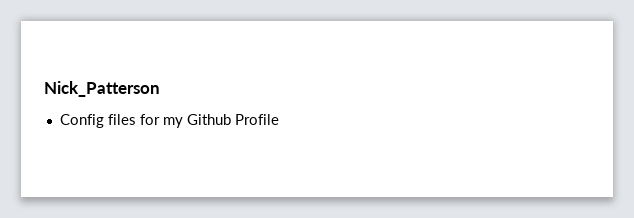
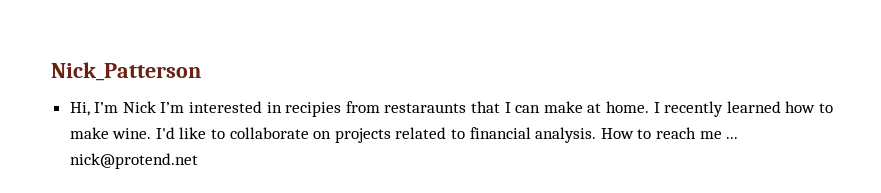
- Config files for my Github Profile
+ Hi, I’m Nick I’m interested in recipies from restaraunts that I can make at home. I recently learned how to make wine. I'd like to collaborate on projects related to financial analysis. How to reach me ... nick@protend.net

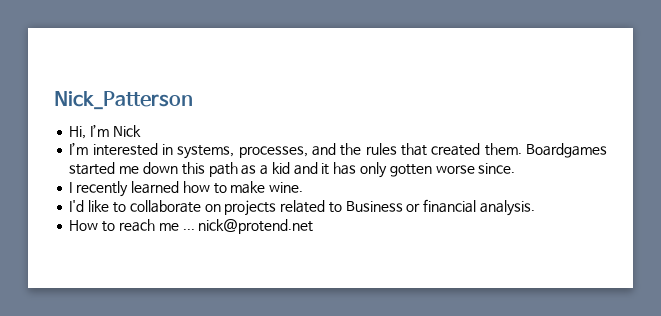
- Hi, I’m Nick I’m interested in recipies from restaraunts that I can make at home. I recently learned how to make wine. I'd like to collaborate on projects related to financial analysis. How to reach me ... nick@protend.net
+ Hi, I’m Nick
+ I’m interested in systems, processes, and the rules that created them. Boardgames started me down this path as a kid and it has only gotten worse since.
+ I recently learned how to make wine.
+ I'd like to collaborate on projects related to Business or financial analysis.
+ How to reach me ... nick@protend.net

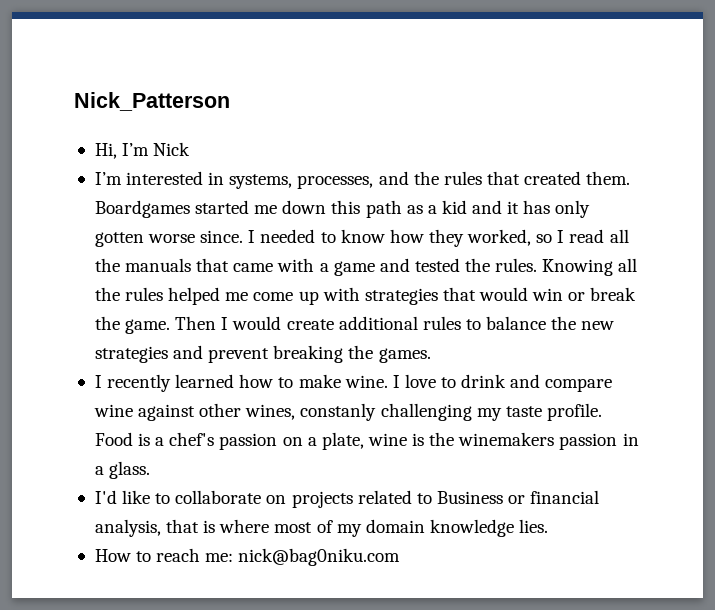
+ I needed to know how they worked, so I read all the manuals that came with a game and tested the rules. Knowing all the rules helped me come up with strategies that would win or break the game. Then I would create additional rules to balance the new strategies and prevent breaking the games.
+ I love to drink and compare wine against other wines, constanly challenging my taste profile. Food is a chef's passion on a plate, wine is the winemakers passion in a glass.
- I'd like to collaborate on projects related to Business or financial analysis.
+ I'd like to collaborate on projects related to Business or financial analysis, that is where most of my domain knowledge lies.
- How to reach me ... nick@protend.net
+ How to reach me: nick@bag0niku.com

